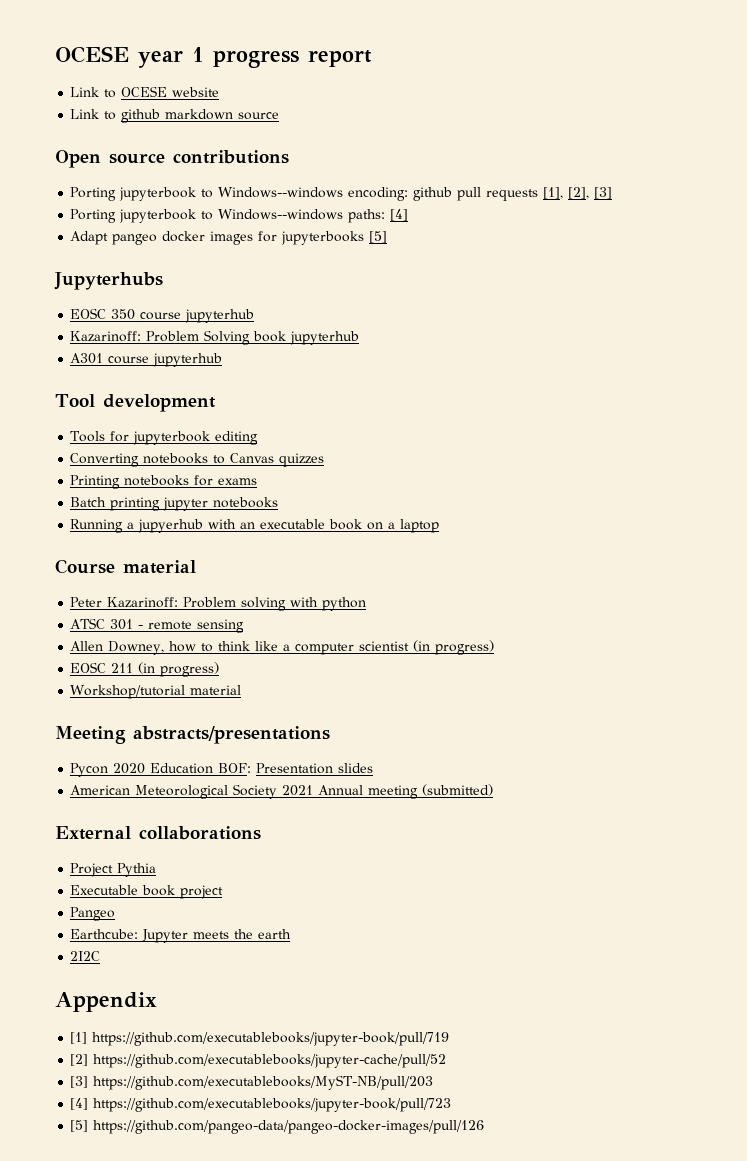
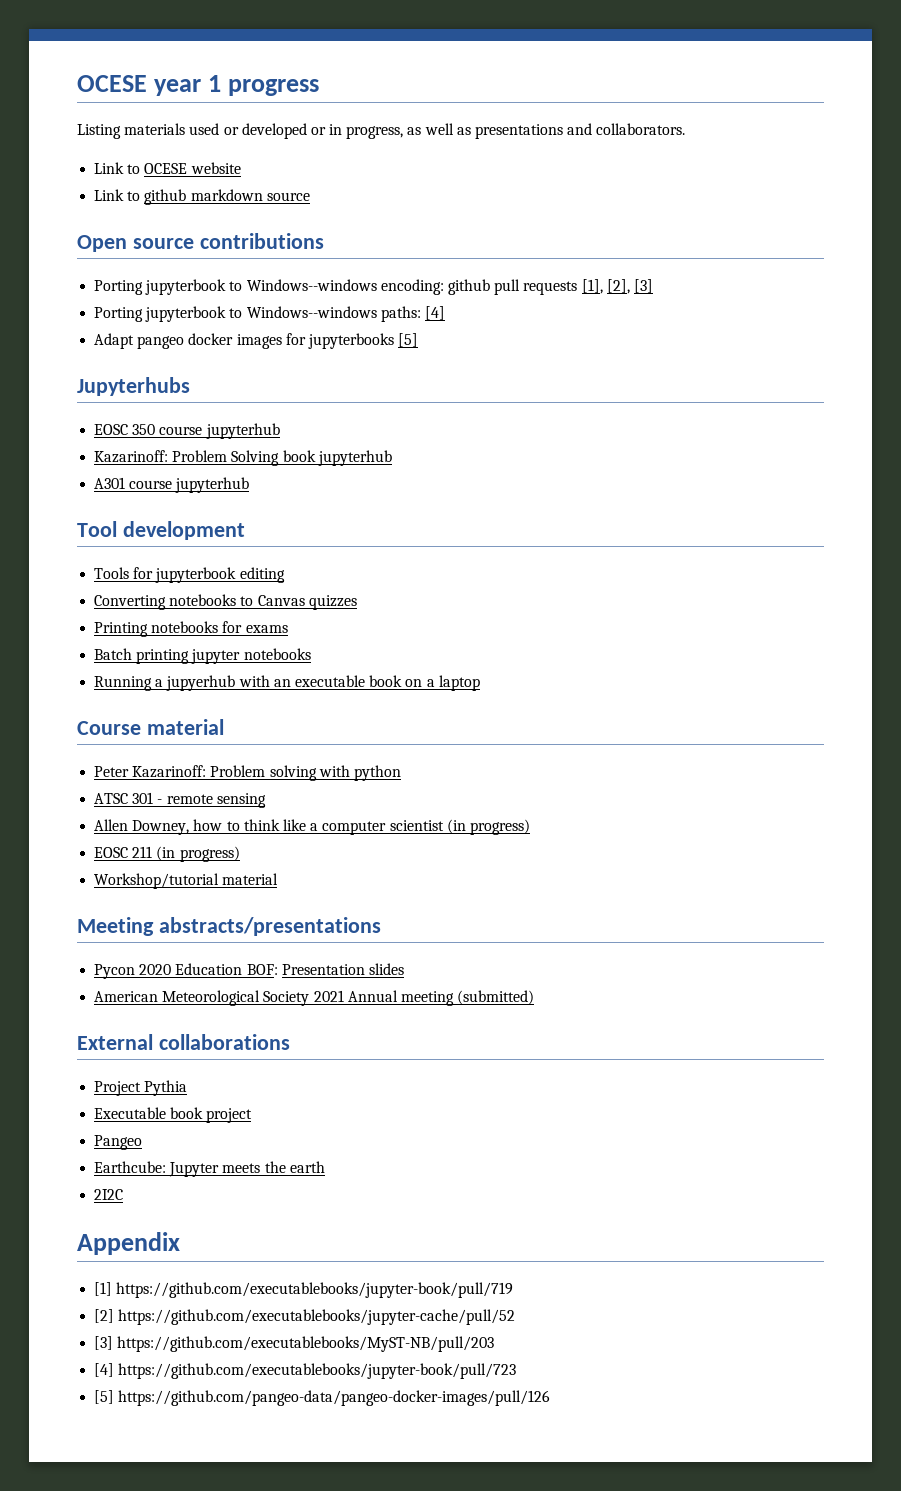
- OCESE year 1 progress report
+ OCESE year 1 progress
+ Listing materials used or developed or in progress, as well as presentations and collaborators.

